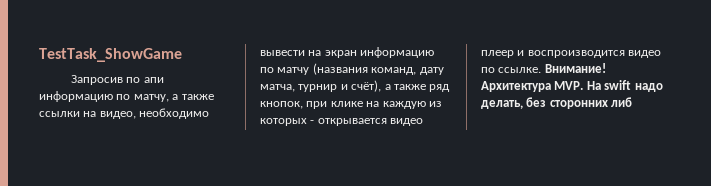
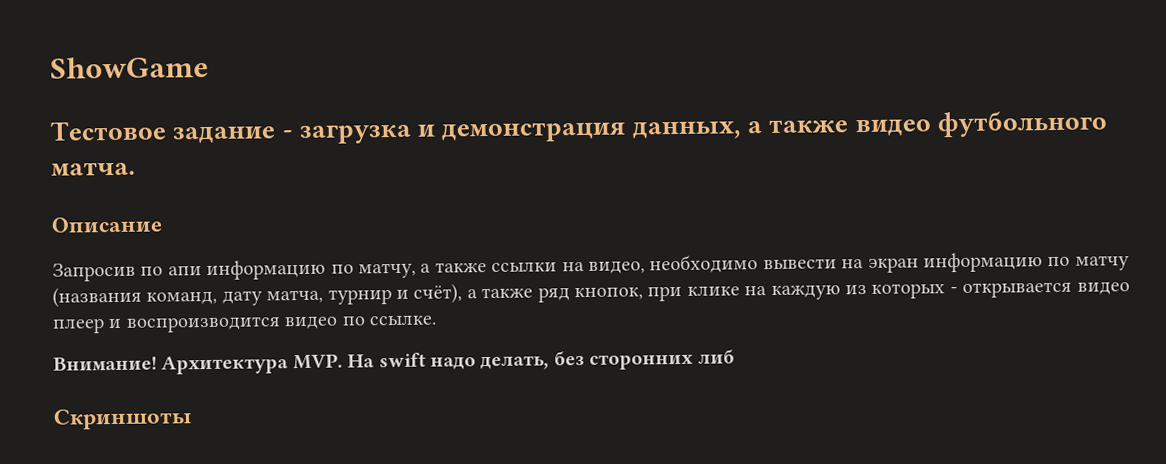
- TestTask_ShowGame
+ ShowGame
+ Тестовое задание - загрузка и демонстрация данных, а также видео футбольного матча.
+ Описание
- Запросив по апи информацию по матчу, а также ссылки на видео, необходимо вывести на экран информацию по матчу (названия команд, дату матча, турнир и счёт), а также ряд кнопок, при клике на каждую из которых - открывается видео плеер и воспроизводится видео по ссылке. Внимание!
+ Запросив по апи информацию по матчу, а также ссылки на видео, необходимо вывести на экран информацию по матчу (названия команд, дату матча, турнир и счёт), а также ряд кнопок, при клике на каждую из которых - открывается видео плеер и воспроизводится видео по ссылке.
+ Внимание!
+ Скриншоты

